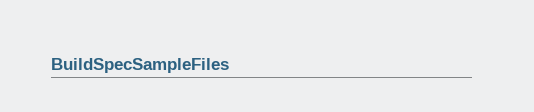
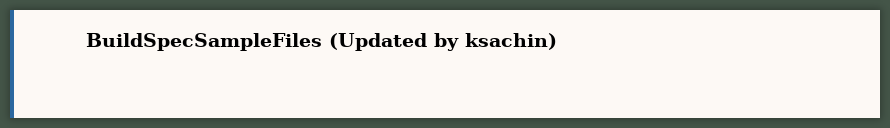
- BuildSpecSampleFiles
+ BuildSpecSampleFiles (Updated by ksachin)

